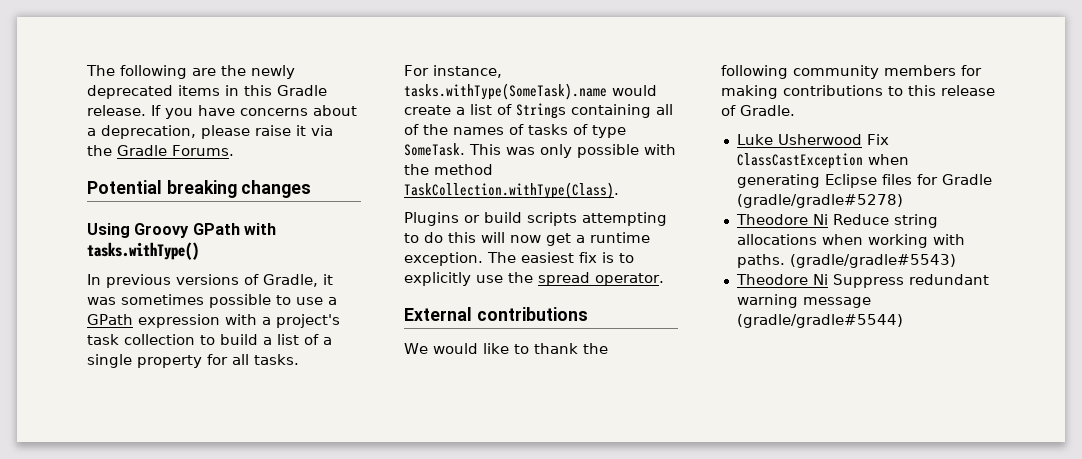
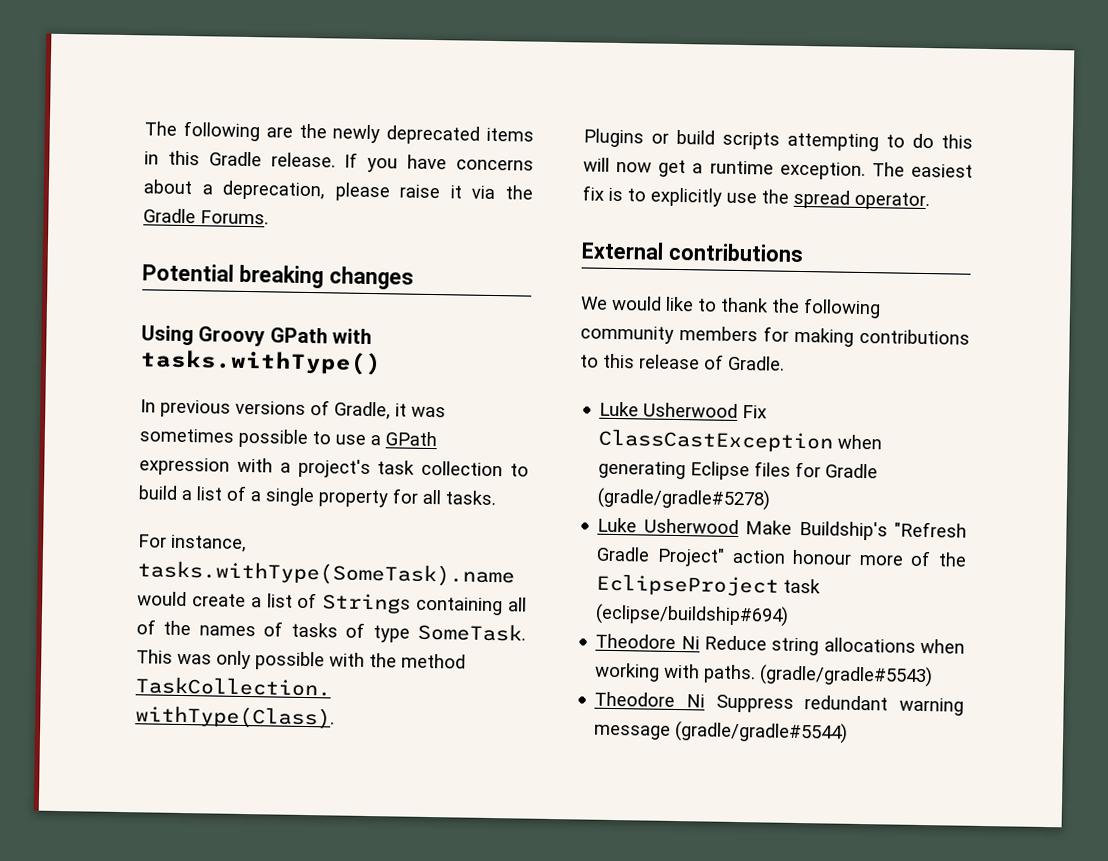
+ Luke Usherwood Make Buildship's "Refresh Gradle Project" action honour more of the EclipseProject task (eclipse/buildship#694)

